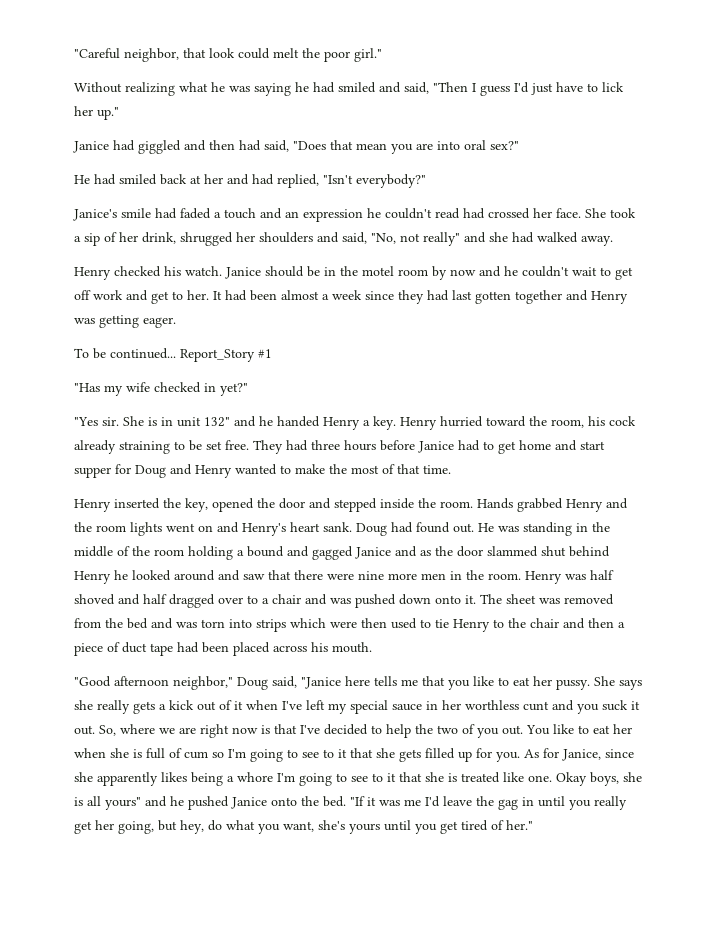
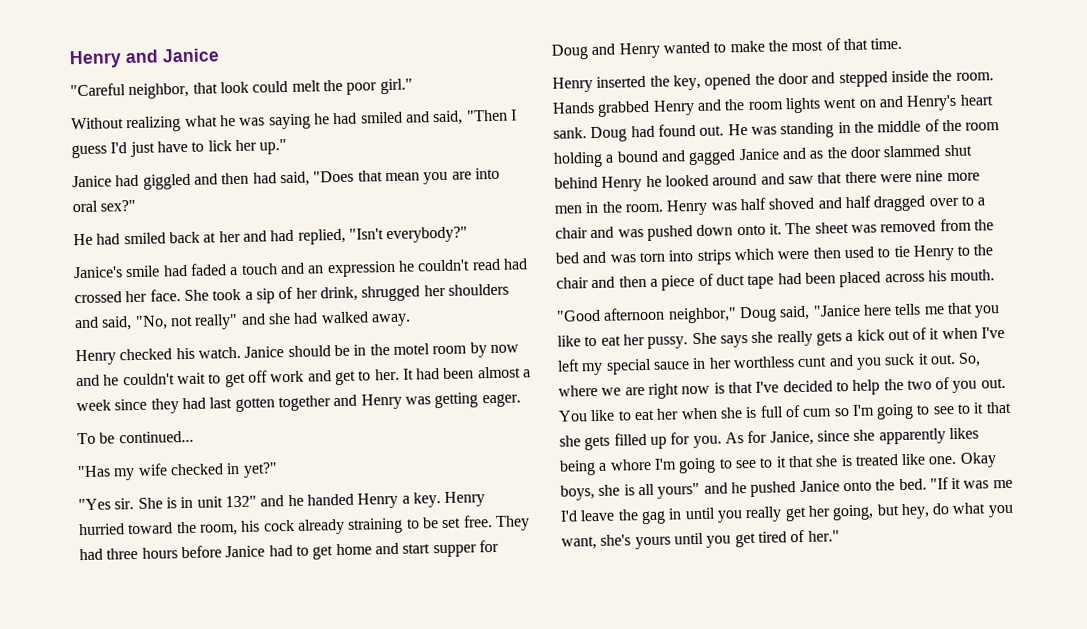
+ Henry and Janice
- Report_Story #1

